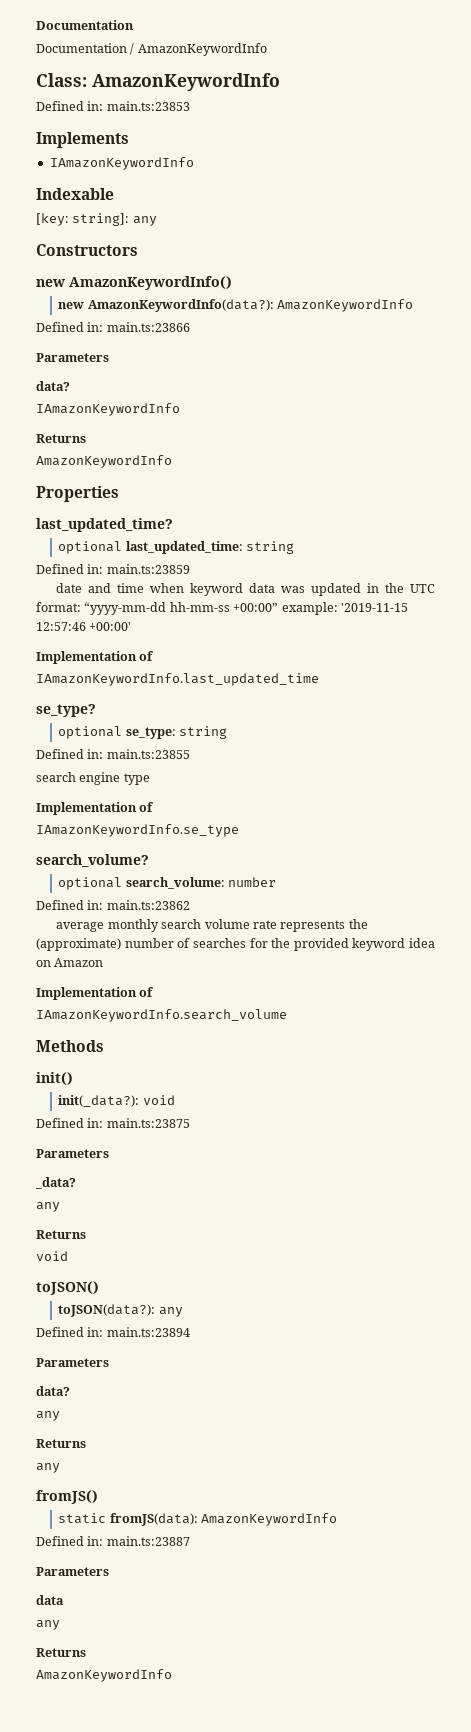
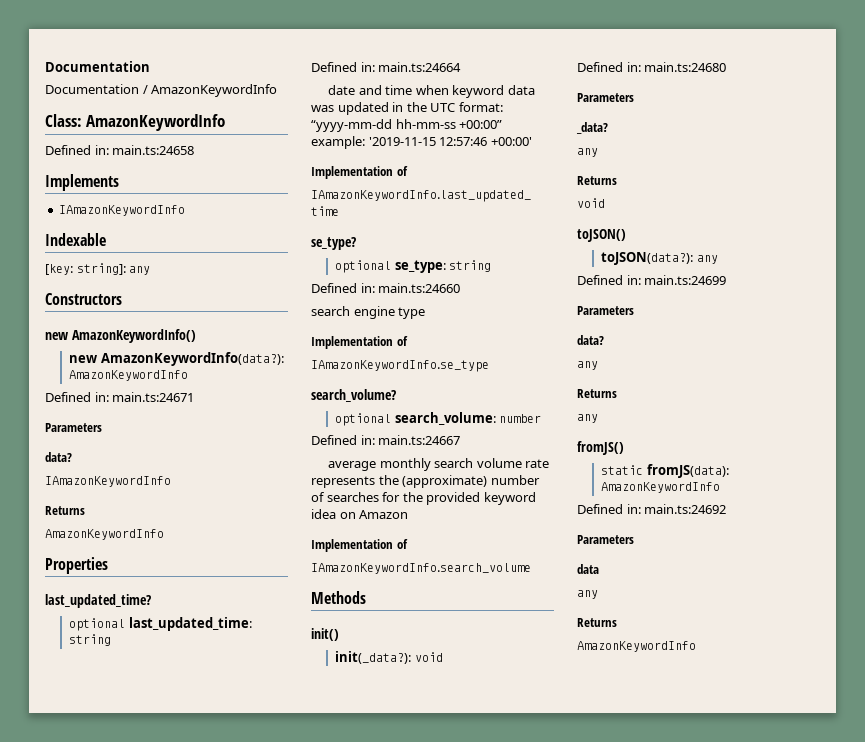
- Defined in: main.ts:23853
+ Defined in: main.ts:24658
- Defined in: main.ts:23866
+ Defined in: main.ts:24671
- Defined in: main.ts:23859
+ Defined in: main.ts:24664
- Defined in: main.ts:23855
+ Defined in: main.ts:24660
- Defined in: main.ts:23862
+ Defined in: main.ts:24667
- Defined in: main.ts:23875
+ Defined in: main.ts:24680
- Defined in: main.ts:23894
+ Defined in: main.ts:24699
- Defined in: main.ts:23887
+ Defined in: main.ts:24692

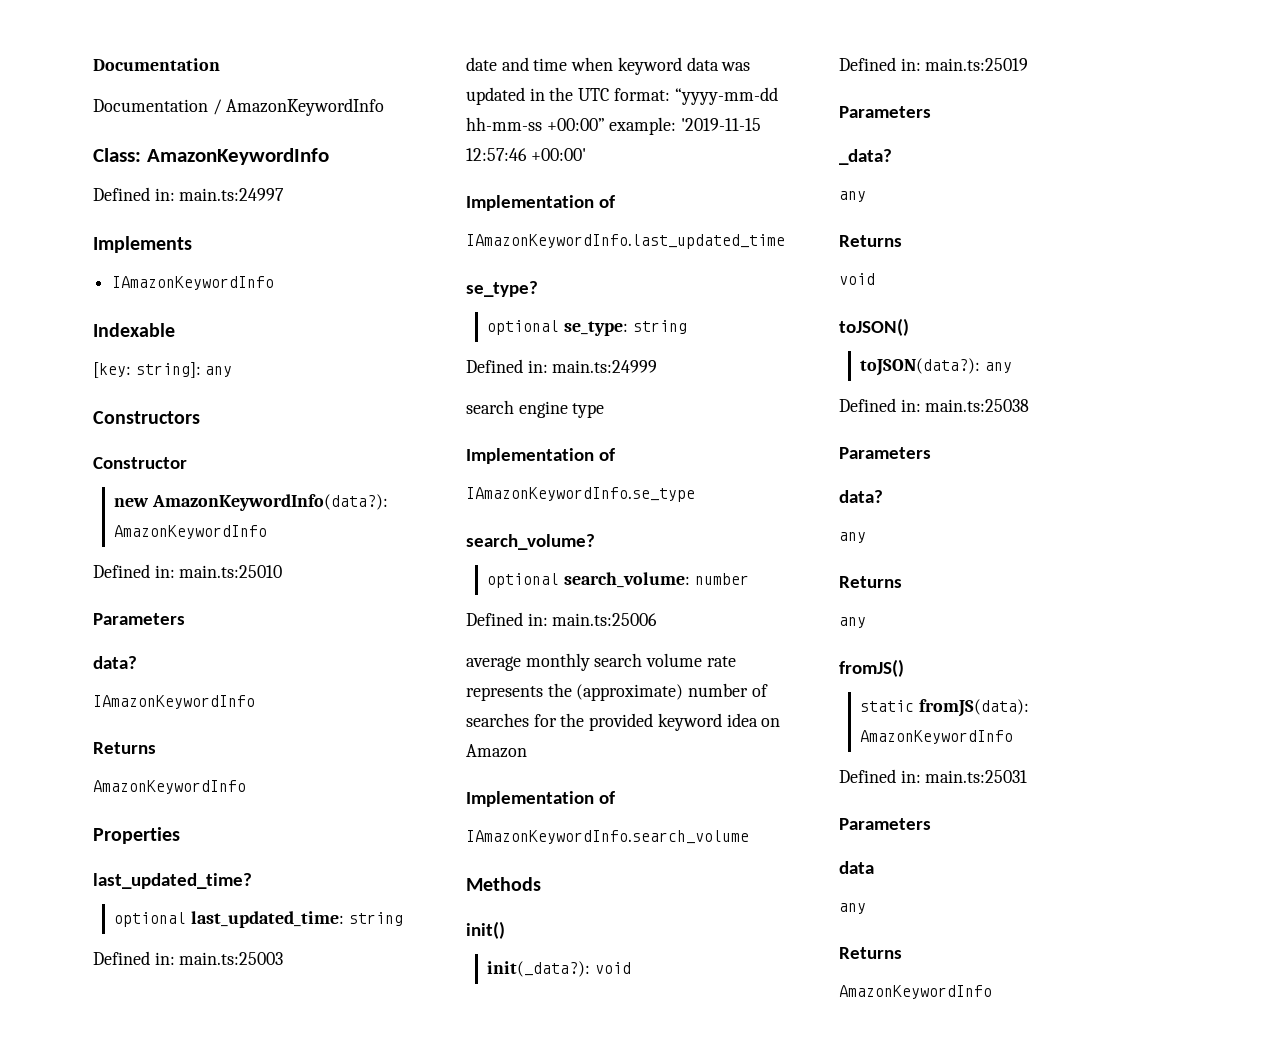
- Defined in: main.ts:24658
+ Defined in: main.ts:24997
- new AmazonKeywordInfo()
+ Constructor
- Defined in: main.ts:24671
+ Defined in: main.ts:25010
- Defined in: main.ts:24664
+ Defined in: main.ts:25003
- Defined in: main.ts:24660
+ Defined in: main.ts:24999
- Defined in: main.ts:24667
+ Defined in: main.ts:25006
- Defined in: main.ts:24680
+ Defined in: main.ts:25019
- Defined in: main.ts:24699
+ Defined in: main.ts:25038
- Defined in: main.ts:24692
+ Defined in: main.ts:25031

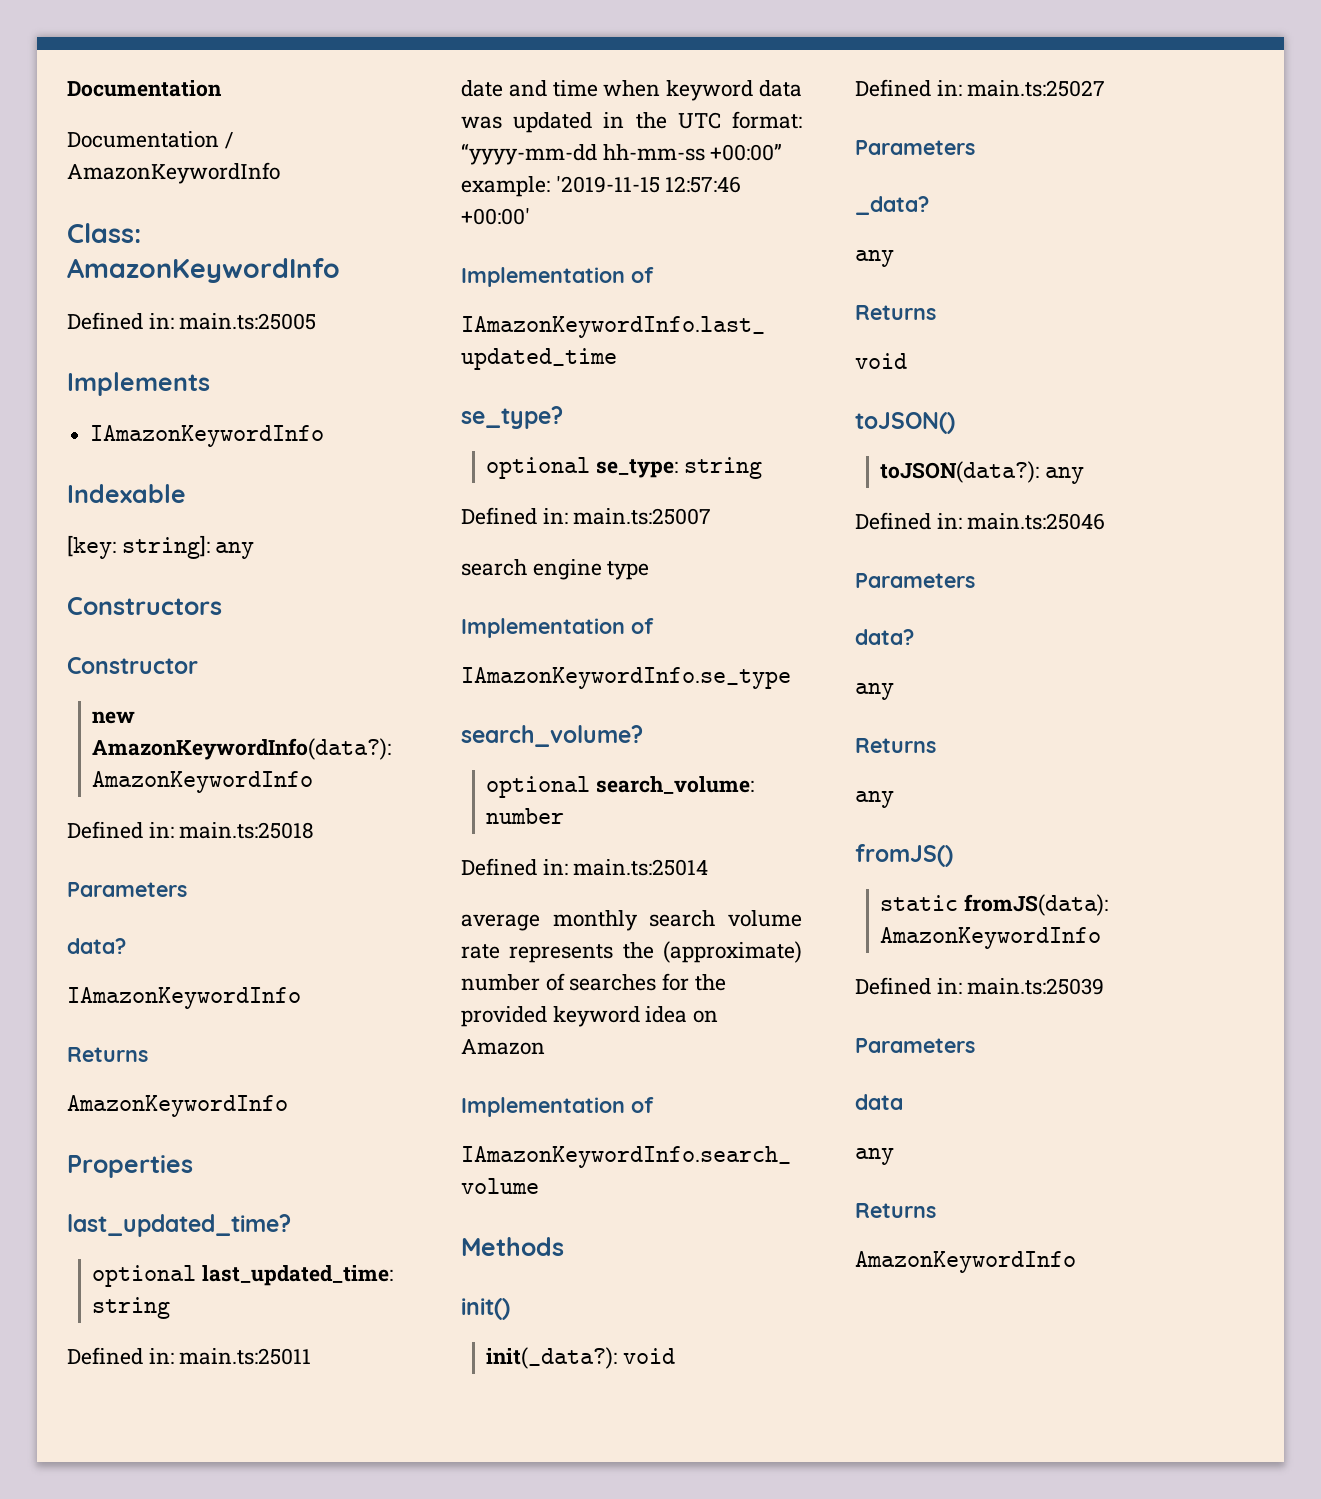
- Defined in: main.ts:24997
+ Defined in: main.ts:25005
- Defined in: main.ts:25010
+ Defined in: main.ts:25018
- Defined in: main.ts:25003
+ Defined in: main.ts:25011
- Defined in: main.ts:24999
+ Defined in: main.ts:25007
- Defined in: main.ts:25006
+ Defined in: main.ts:25014
- Defined in: main.ts:25019
+ Defined in: main.ts:25027
- Defined in: main.ts:25038
+ Defined in: main.ts:25046
- Defined in: main.ts:25031
+ Defined in: main.ts:25039

